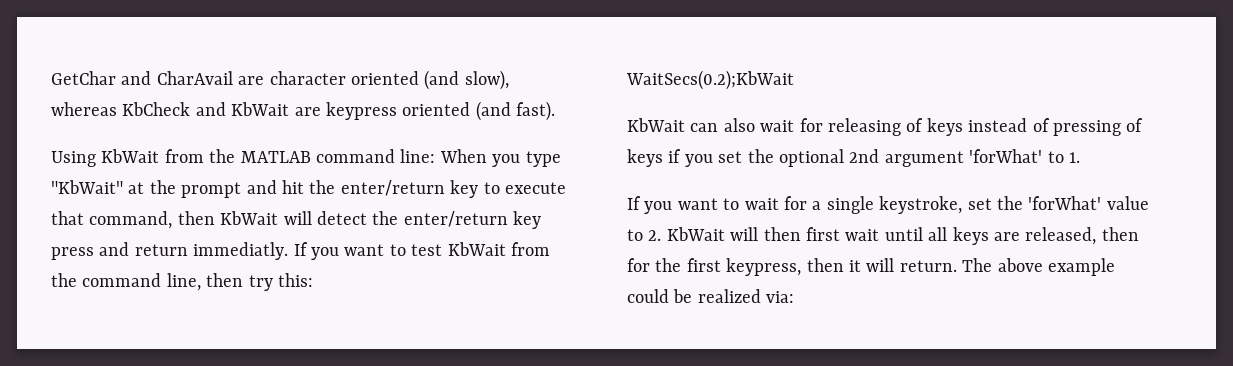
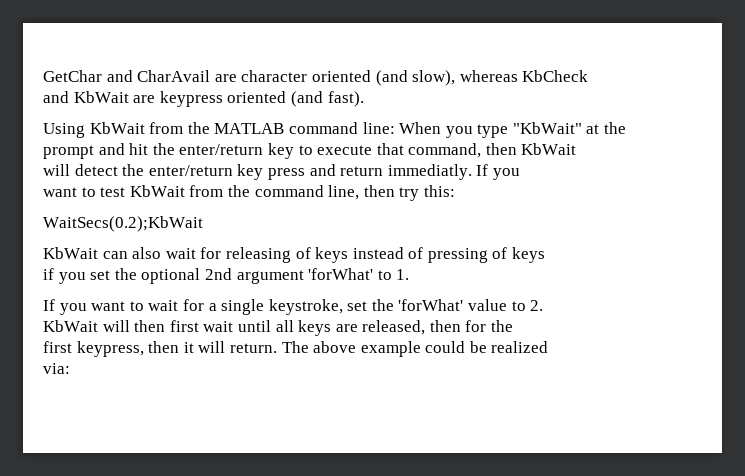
- GetChar and CharAvail are character oriented (and slow), whereas KbCheck and KbWait are keypress oriented (and fast).
+ GetChar and CharAvail are character oriented (and slow), whereas KbCheck
+ and KbWait are keypress oriented (and fast).
- Using KbWait from the MATLAB command line: When you type "KbWait" at the prompt and hit the enter/return key to execute that command, then KbWait will detect the enter/return key press and return immediatly. If you want to test KbWait from the command line, then try this:
+ Using KbWait from the MATLAB command line: When you type "KbWait" at the
+ prompt and hit the enter/return key to execute that command, then KbWait
+ will detect the enter/return key press and return immediatly. If you
+ want to test KbWait from the command line, then try this:
- KbWait can also wait for releasing of keys instead of pressing of keys if you set the optional 2nd argument 'forWhat' to 1.
+ KbWait can also wait for releasing of keys instead of pressing of keys
+ if you set the optional 2nd argument 'forWhat' to 1.
- If you want to wait for a single keystroke, set the 'forWhat' value to 2. KbWait will then first wait until all keys are released, then for the first keypress, then it will return.
+ If you want to wait for a single keystroke, set the 'forWhat' value to 2.
+ KbWait will then first wait until all keys are released, then for the
+ first keypress, then it will return.
- The above example could be realized via:
+ The above example could be realized
+ via:

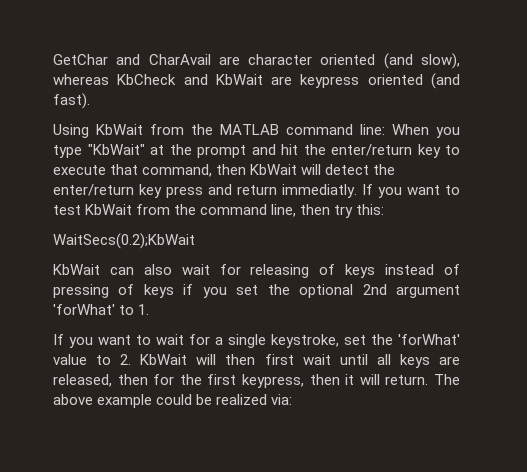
- GetChar and CharAvail are character oriented (and slow), whereas KbCheck
- and KbWait are keypress oriented (and fast).
+ GetChar and CharAvail are character oriented (and slow), whereas KbCheck and KbWait are keypress oriented (and fast).
- Using KbWait from the MATLAB command line: When you type "KbWait" at the
- prompt and hit the enter/return key to execute that command, then KbWait
- will detect the enter/return key press and return immediatly. If you
- want to test KbWait from the command line, then try this:
+ Using KbWait from the MATLAB command line: When you type "KbWait" at the prompt and hit the enter/return key to execute that command, then KbWait will detect the enter/return key press and return immediatly. If you want to test KbWait from the command line, then try this:
- KbWait can also wait for releasing of keys instead of pressing of keys
- if you set the optional 2nd argument 'forWhat' to 1.
+ KbWait can also wait for releasing of keys instead of pressing of keys if you set the optional 2nd argument 'forWhat' to 1.
- If you want to wait for a single keystroke, set the 'forWhat' value to 2.
- KbWait will then first wait until all keys are released, then for the
- first keypress, then it will return.
+ If you want to wait for a single keystroke, set the 'forWhat' value to 2. KbWait will then first wait until all keys are released, then for the first keypress, then it will return.
- The above example could be realized
- via:
+ The above example could be realized via:

